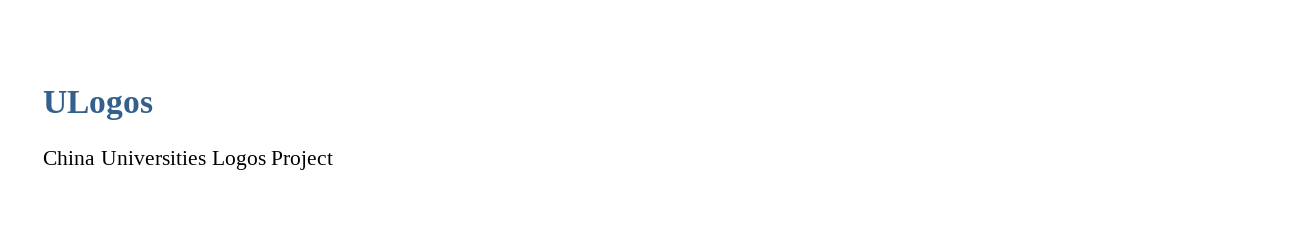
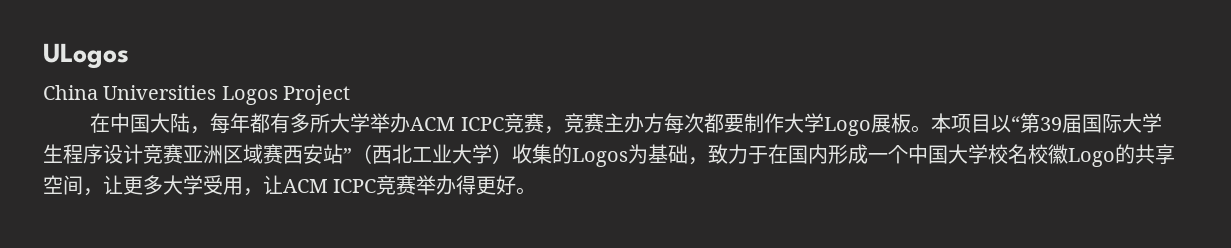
+ 在中国大陆，每年都有多所大学举办ACM ICPC竞赛，竞赛主办方每次都要制作大学Logo展板。本项目以“第39届国际大学生程序设计竞赛亚洲区域赛西安站”（西北工业大学）收集的Logos为基础，致力于在国内形成一个中国大学校名校徽Logo的共享空间，让更多大学受用，让ACM ICPC竞赛举办得更好。

